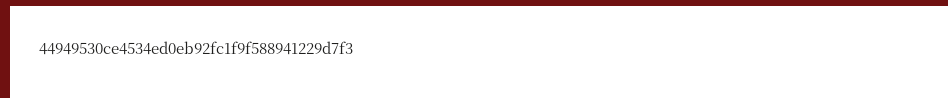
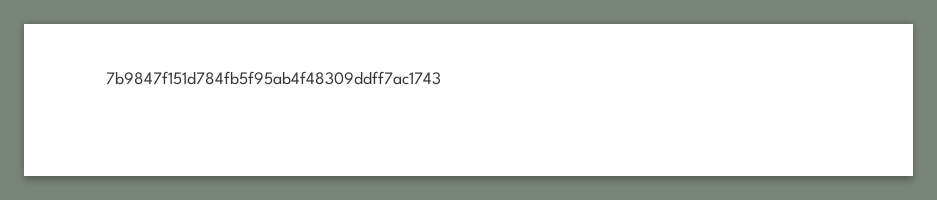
- 44949530ce4534ed0eb92fc1f9f588941229d7f3
+ 7b9847f151d784fb5f95ab4f48309ddff7ac1743

